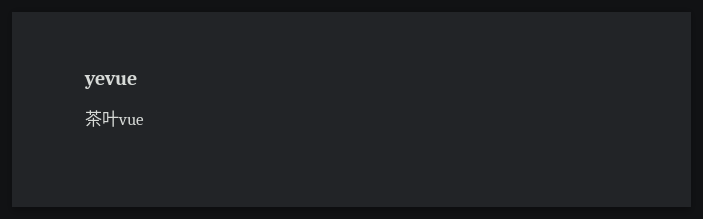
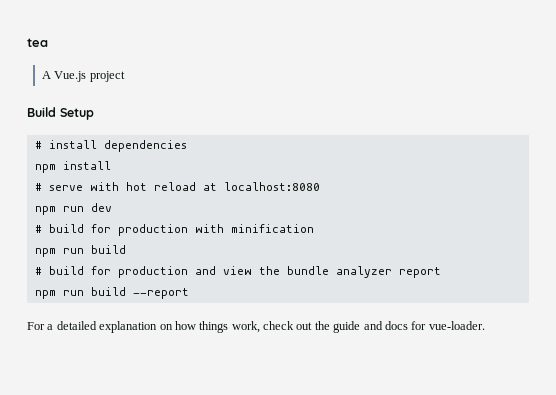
- yevue
- 茶叶vue
+ tea
+ A Vue.js project
+ Build Setup
+ # install dependencies
+ npm install
+ # serve with hot reload at localhost:8080
+ npm run dev
+ # build for production with minification
+ npm run build
+ # build for production and view the bundle analyzer report
+ npm run build --report
+ For a detailed explanation on how things work, check out the guide and docs for vue-loader.

